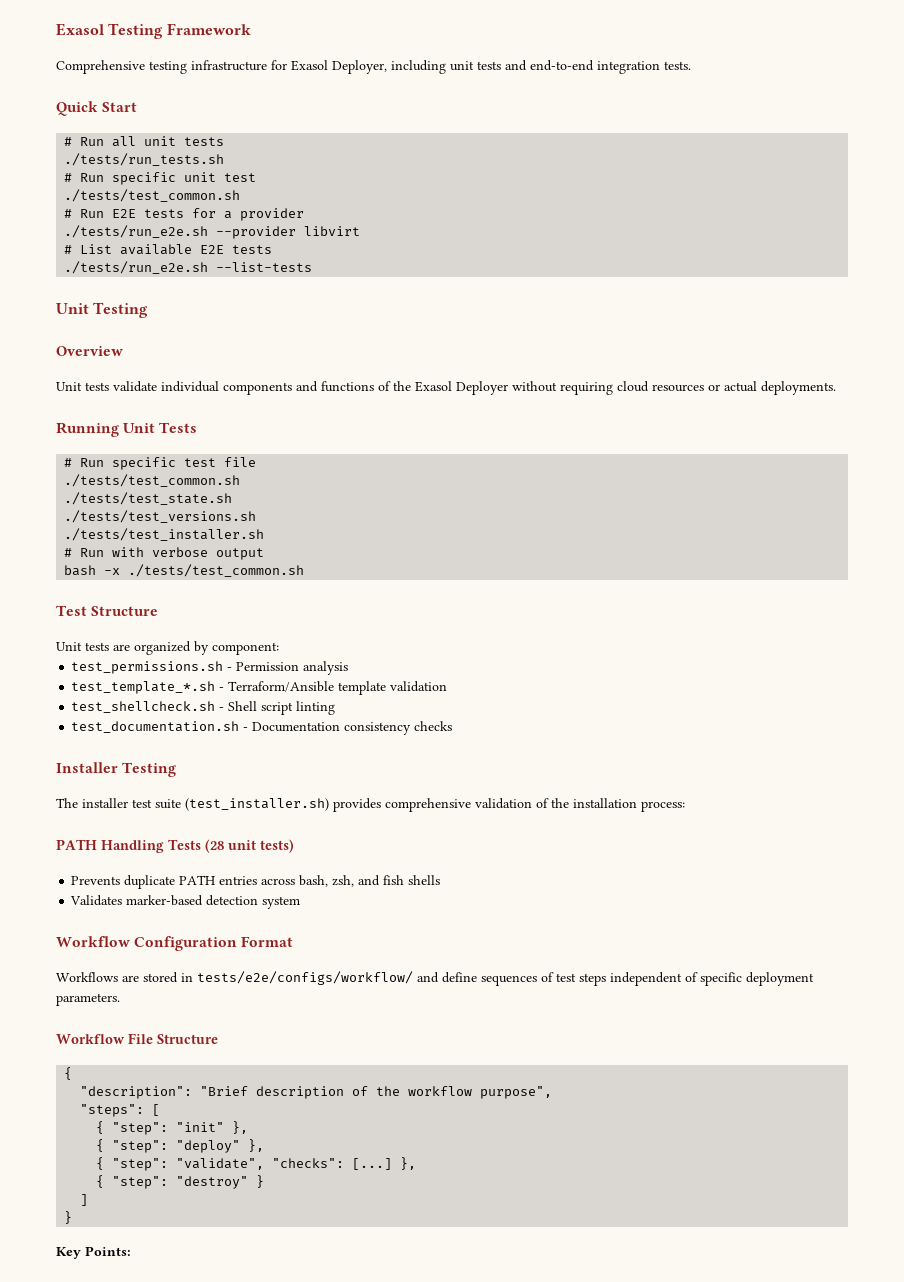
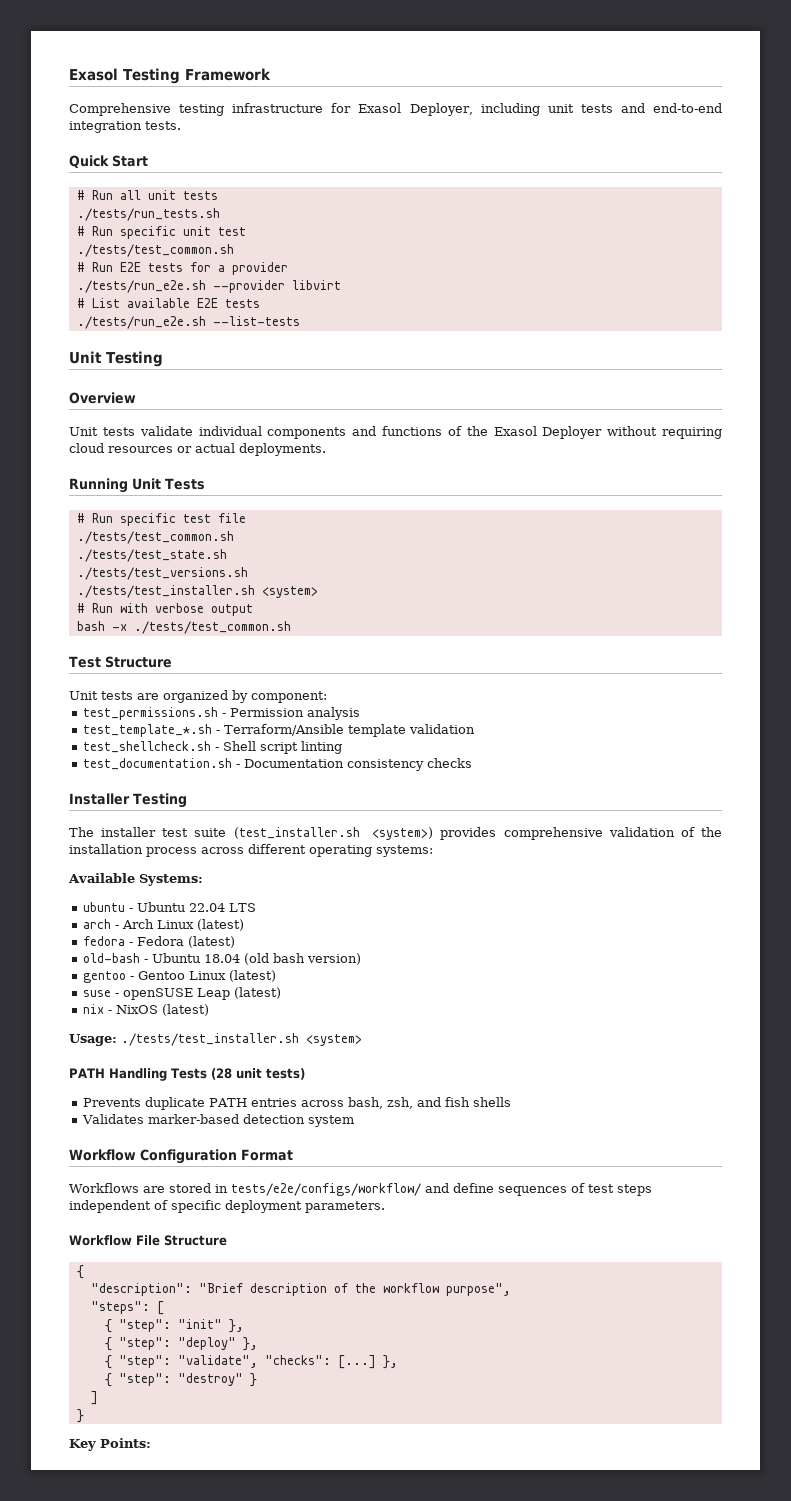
  ./tests/test_versions.sh
- ./tests/test_installer.sh
+ ./tests/test_installer.sh <system>
- The installer test suite (test_installer.sh) provides comprehensive validation of the installation process:
+ The installer test suite (test_installer.sh <system>) provides comprehensive validation of the installation process across different operating systems:
+ Available Systems:
+ ubuntu - Ubuntu 22.04 LTS
+ arch - Arch Linux (latest)
+ fedora - Fedora (latest)
+ old-bash - Ubuntu 18.04 (old bash version)
+ gentoo - Gentoo Linux (latest)
+ suse - openSUSE Leap (latest)
+ nix - NixOS (latest)
+ Usage: ./tests/test_installer.sh <system>

